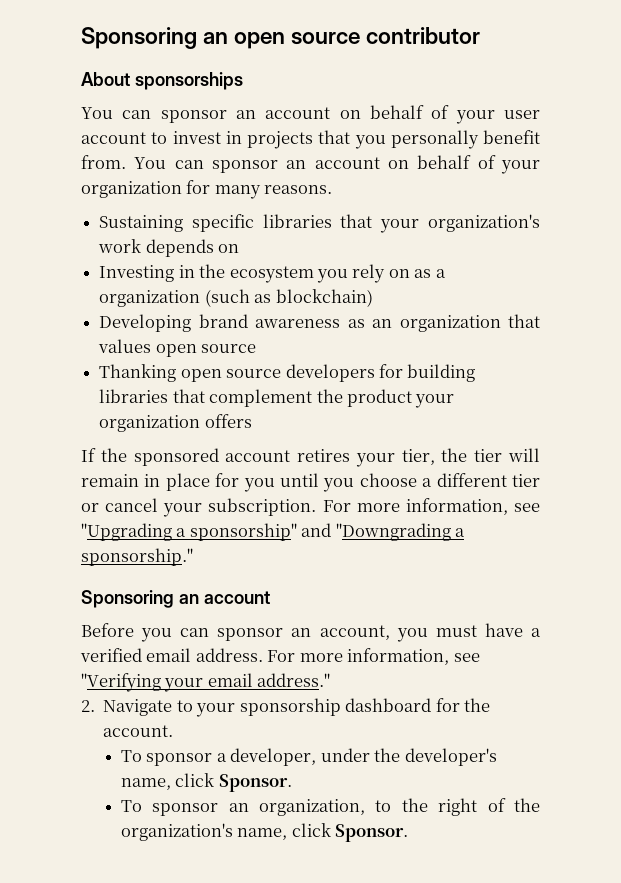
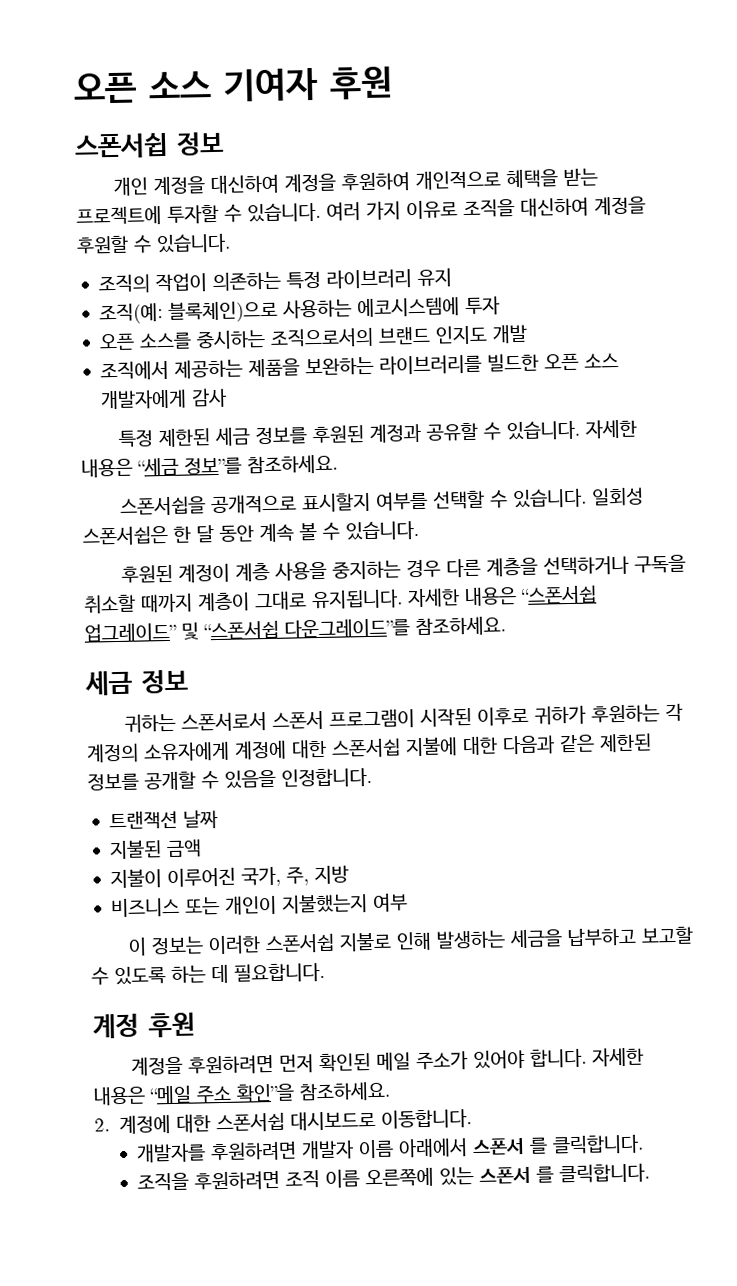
- Sponsoring an open source contributor
- About sponsorships
- You can sponsor an account on behalf of your user account to invest in projects that you personally benefit from. You can sponsor an account on behalf of your organization for many reasons.
- Sustaining specific libraries that your organization's work depends on
- Investing in the ecosystem you rely on as a organization (such as blockchain)
- Developing brand awareness as an organization that values open source
- Thanking open source developers for building libraries that complement the product your organization offers
- If the sponsored account retires your tier, the tier will remain in place for you until you choose a different tier or cancel your subscription. For more information, see "Upgrading a sponsorship" and "Downgrading a sponsorship."
- Sponsoring an account
- Before you can sponsor an account, you must have a verified email address. For more information, see "Verifying your email address."
- 2. Navigate to your sponsorship dashboard for the account.
- To sponsor a developer, under the developer's name, click Sponsor.
- To sponsor an organization, to the right of the organization's name, click Sponsor.
+ 오픈 소스 기여자 후원
+ 스폰서쉽 정보
+ 개인 계정을 대신하여 계정을 후원하여 개인적으로 혜택을 받는 프로젝트에 투자할 수 있습니다. 여러 가지 이유로 조직을 대신하여 계정을 후원할 수 있습니다.
+ 조직의 작업이 의존하는 특정 라이브러리 유지
+ 조직(예: 블록체인)으로 사용하는 에코시스템에 투자
+ 오픈 소스를 중시하는 조직으로서의 브랜드 인지도 개발
+ 조직에서 제공하는 제품을 보완하는 라이브러리를 빌드한 오픈 소스 개발자에게 감사
+ 특정 제한된 세금 정보를 후원된 계정과 공유할 수 있습니다. 자세한 내용은 “세금 정보”를 참조하세요.
+ 스폰서쉽을 공개적으로 표시할지 여부를 선택할 수 있습니다. 일회성 스폰서쉽은 한 달 동안 계속 볼 수 있습니다.
+ 후원된 계정이 계층 사용을 중지하는 경우 다른 계층을 선택하거나 구독을 취소할 때까지 계층이 그대로 유지됩니다. 자세한 내용은 “스폰서쉽 업그레이드” 및 “스폰서쉽 다운그레이드”를 참조하세요.
+ 세금 정보
+ 귀하는 스폰서로서 스폰서 프로그램이 시작된 이후로 귀하가 후원하는 각 계정의 소유자에게 계정에 대한 스폰서쉽 지불에 대한 다음과 같은 제한된 정보를 공개할 수 있음을 인정합니다.
+ 트랜잭션 날짜
+ 지불된 금액
+ 지불이 이루어진 국가, 주, 지방
+ 비즈니스 또는 개인이 지불했는지 여부
+ 이 정보는 이러한 스폰서쉽 지불로 인해 발생하는 세금을 납부하고 보고할 수 있도록 하는 데 필요합니다.
+ 계정 후원
+ 계정을 후원하려면 먼저 확인된 메일 주소가 있어야 합니다. 자세한 내용은 “메일 주소 확인”을 참조하세요.
+ 2. 계정에 대한 스폰서쉽 대시보드로 이동합니다.
+ 개발자를 후원하려면 개발자 이름 아래에서 스폰서 를 클릭합니다.
+ 조직을 후원하려면 조직 이름 오른쪽에 있는 스폰서 를 클릭합니다.

